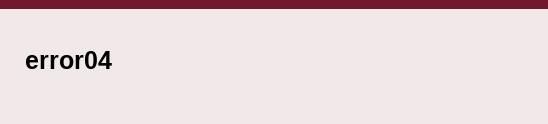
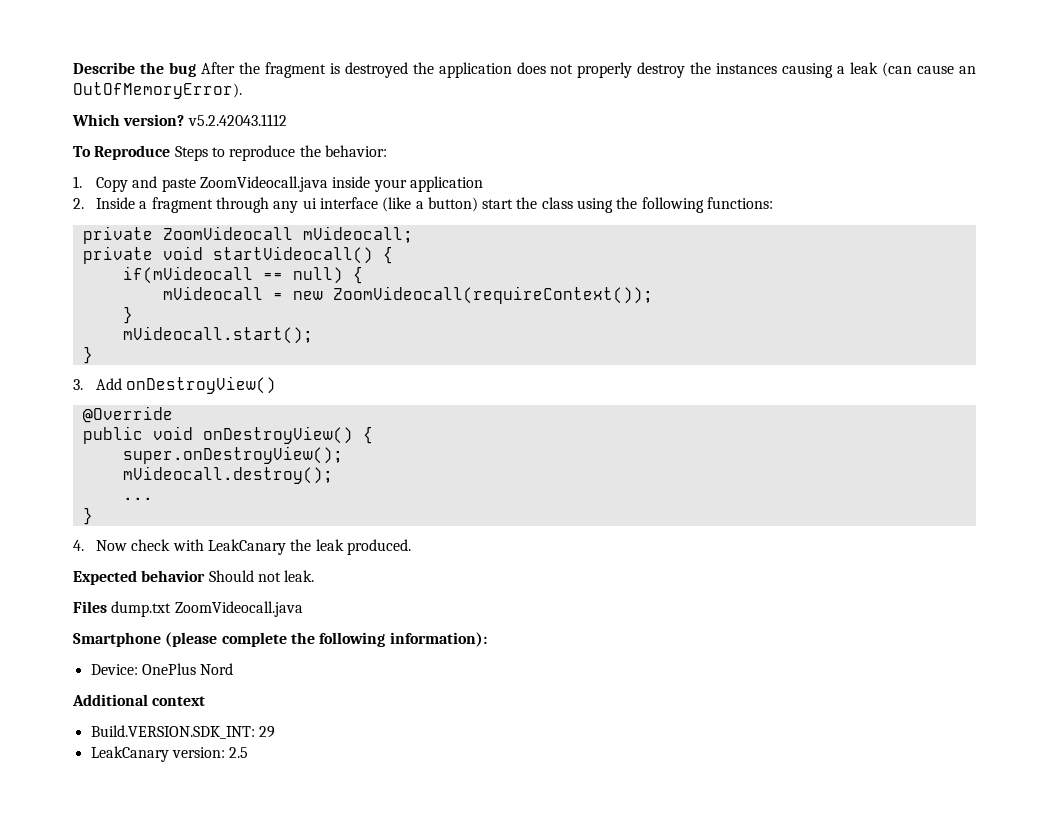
- error04
+ Describe the bug After the fragment is destroyed the application does not properly destroy the instances causing a leak (can cause an OutOfMemoryError).
+ Which version? v5.2.42043.1112
+ To Reproduce Steps to reproduce the behavior:
+ 1. Copy and paste ZoomVideocall.java inside your application
+ 2. Inside a fragment through any ui interface (like a button) start the class using the following functions:
+ private ZoomVideocall mVideocall;
+ private void startVideocall() {
+ if(mVideocall == null) {
+ mVideocall = new ZoomVideocall(requireContext());
+ }
+ mVideocall.start();
+ }
+ 3. Add onDestroyView()
+ @Override
+ public void onDestroyView() {
+ super.onDestroyView();
+ mVideocall.destroy();
+ ...
+ }
+ 4. Now check with LeakCanary the leak produced.
+ Expected behavior Should not leak.
+ Files dump.txt ZoomVideocall.java
+ Smartphone (please complete the following information):
+ Device: OnePlus Nord
+ Additional context
+ Build.VERSION.SDK_INT: 29
+ LeakCanary version: 2.5

